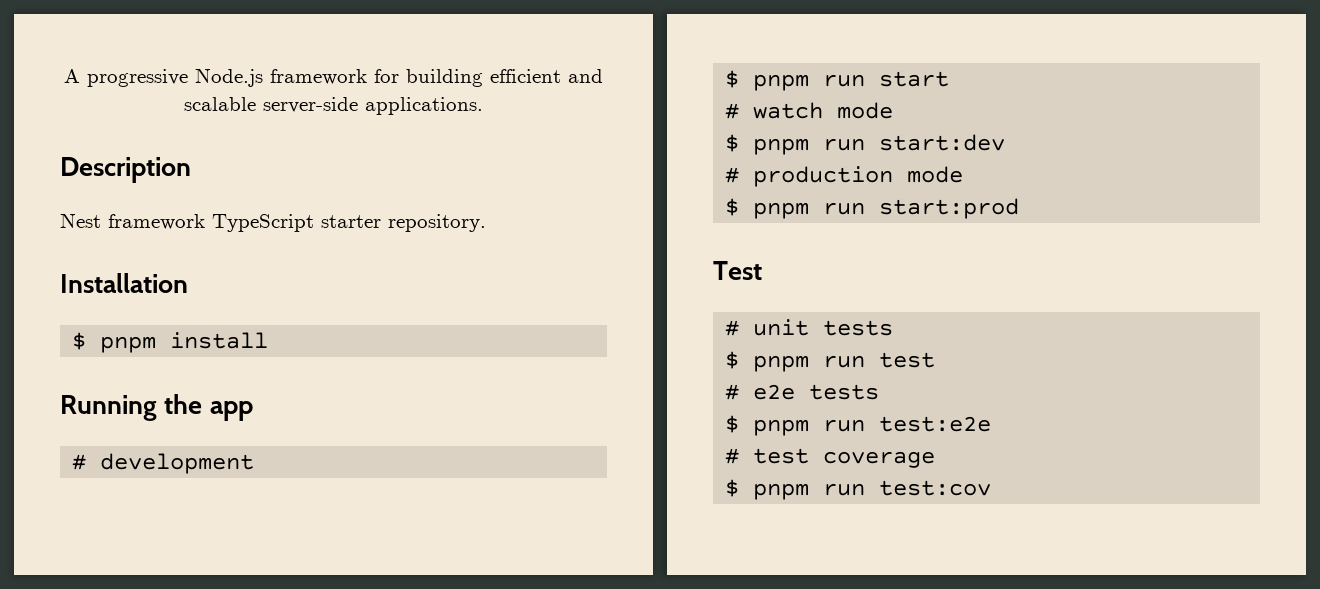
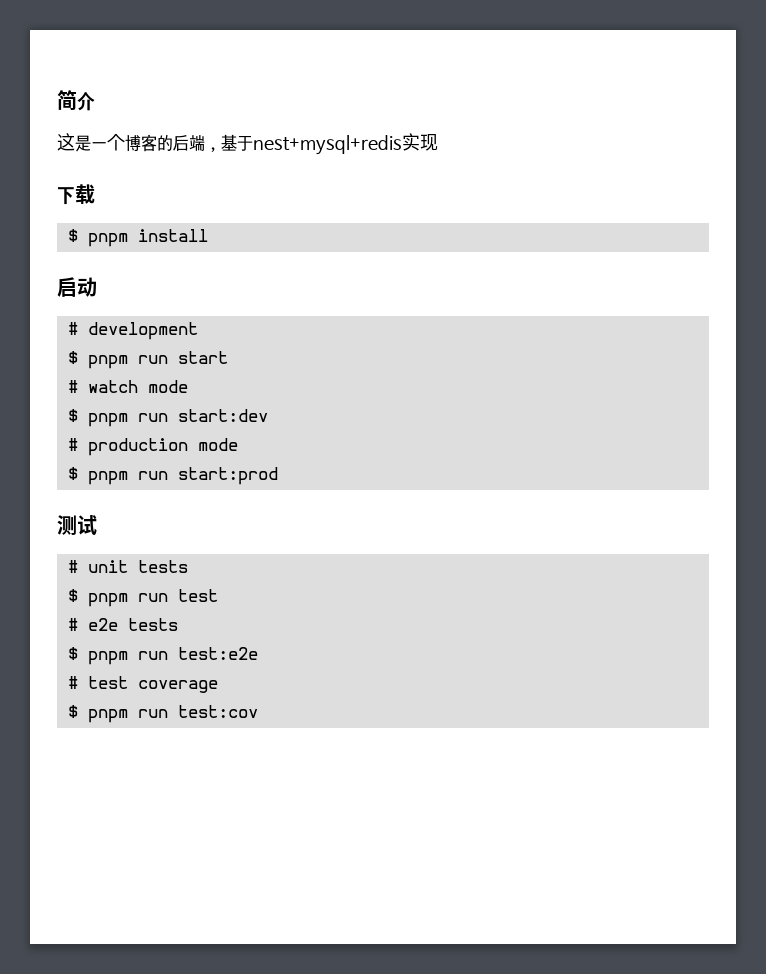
- A progressive Node.js framework for building efficient and scalable server-side applications.
- Description
- Nest framework TypeScript starter repository.
- Installation
+ 简介
+ 这是一个博客的后端，基于nest+mysql+redis实现
+ 下载
- Running the app
+ 启动
- Test
+ 测试

